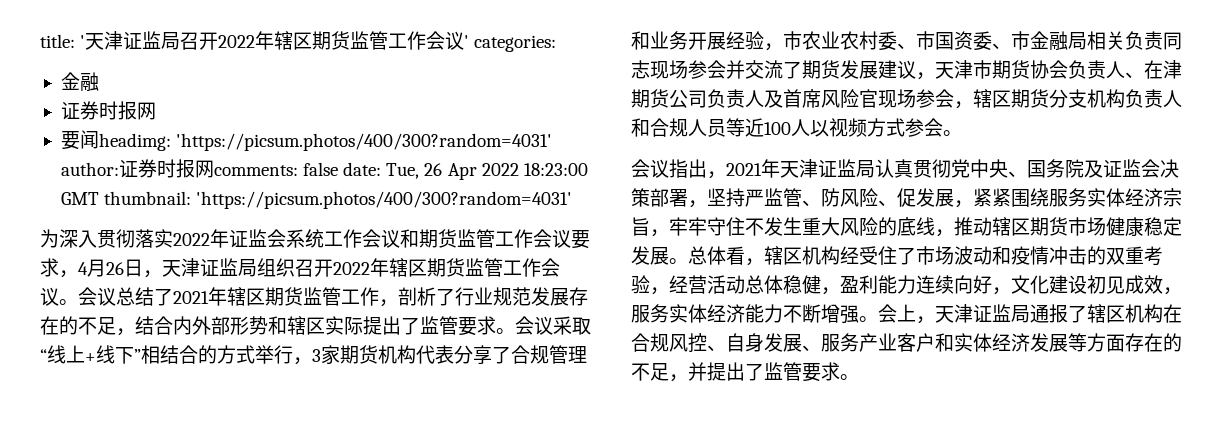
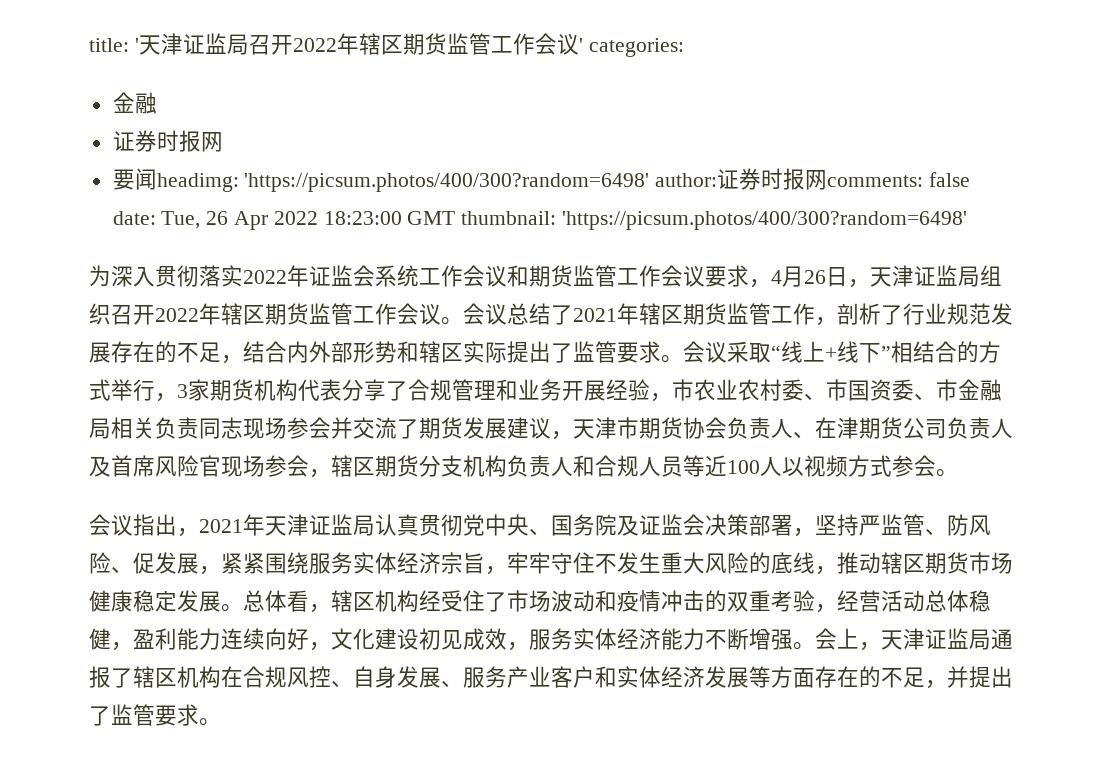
- 要闻headimg: 'https://picsum.photos/400/300?random=4031' author:证券时报网comments: false date: Tue, 26 Apr 2022 18:23:00 GMT thumbnail: 'https://picsum.photos/400/300?random=4031'
+ 要闻headimg: 'https://picsum.photos/400/300?random=6498' author:证券时报网comments: false date: Tue, 26 Apr 2022 18:23:00 GMT thumbnail: 'https://picsum.photos/400/300?random=6498'

